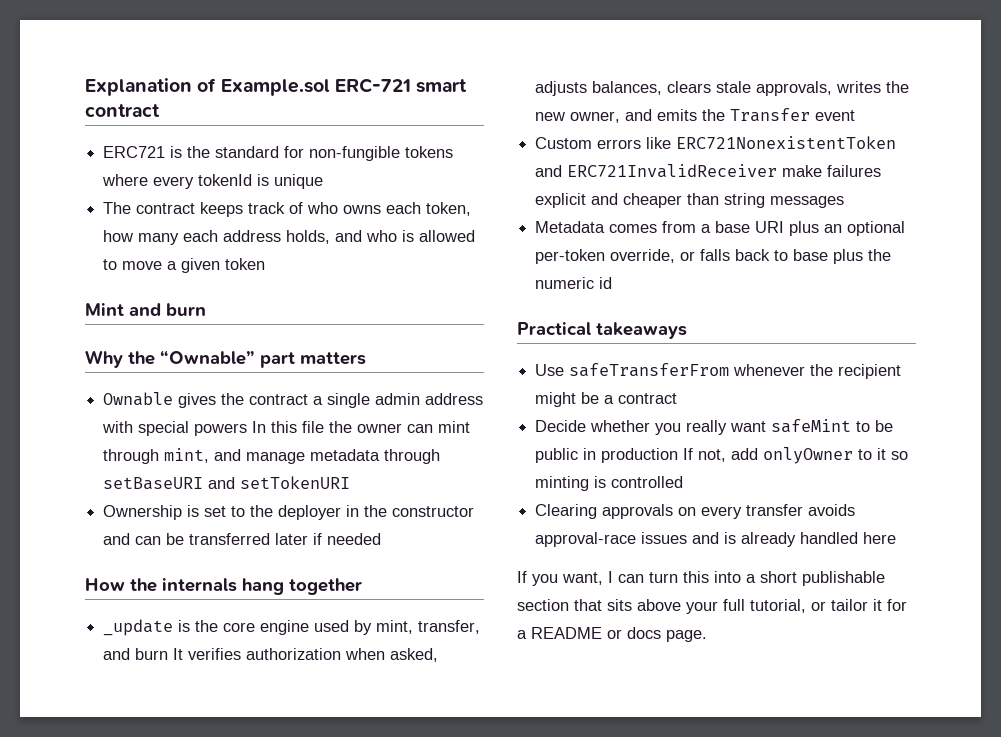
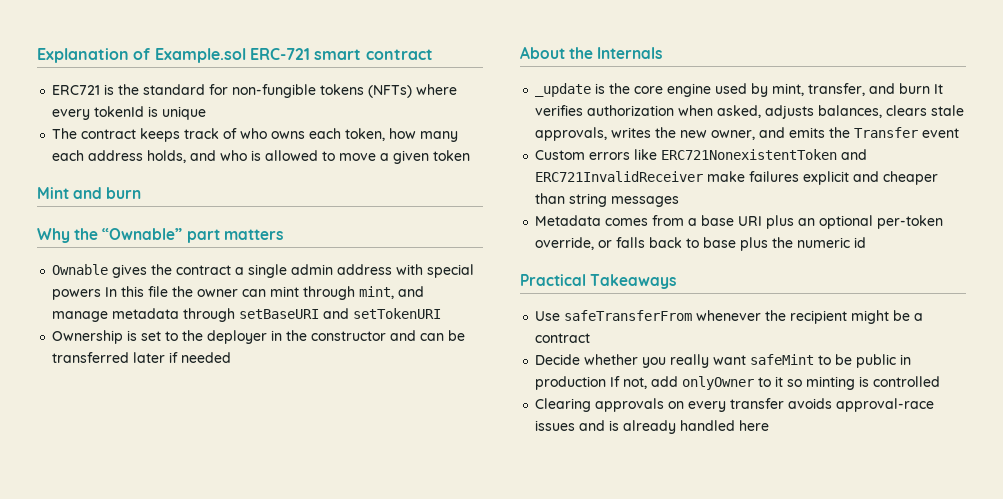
- ERC721 is the standard for non-fungible tokens where every tokenId is unique
+ ERC721 is the standard for non-fungible tokens (NFTs) where every tokenId is unique
- How the internals hang together
+ About the Internals
- Practical takeaways
+ Practical Takeaways
- If you want, I can turn this into a short publishable section that sits above your full tutorial, or tailor it for a README or docs page.

